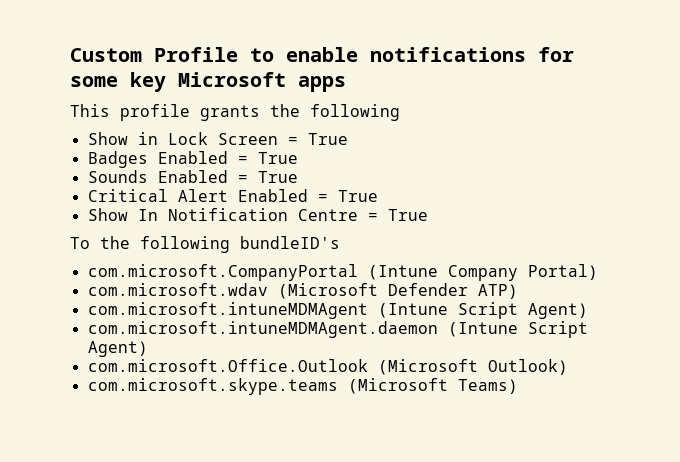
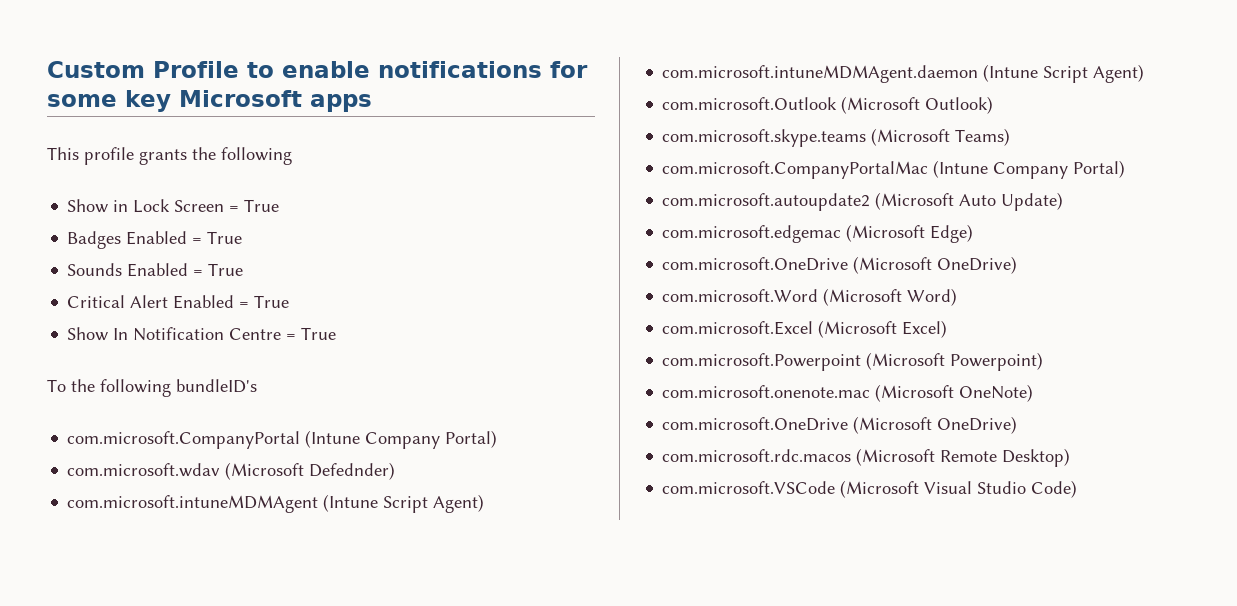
- com.microsoft.wdav (Microsoft Defender ATP)
+ com.microsoft.wdav (Microsoft Defednder)
- com.microsoft.Office.Outlook (Microsoft Outlook)
+ com.microsoft.Outlook (Microsoft Outlook)
+ com.microsoft.CompanyPortalMac (Intune Company Portal)
+ com.microsoft.autoupdate2 (Microsoft Auto Update)
+ com.microsoft.edgemac (Microsoft Edge)
+ com.microsoft.OneDrive (Microsoft OneDrive)
+ com.microsoft.Word (Microsoft Word)
+ com.microsoft.Excel (Microsoft Excel)
+ com.microsoft.Powerpoint (Microsoft Powerpoint)
+ com.microsoft.onenote.mac (Microsoft OneNote)
+ com.microsoft.OneDrive (Microsoft OneDrive)
+ com.microsoft.rdc.macos (Microsoft Remote Desktop)
+ com.microsoft.VSCode (Microsoft Visual Studio Code)

